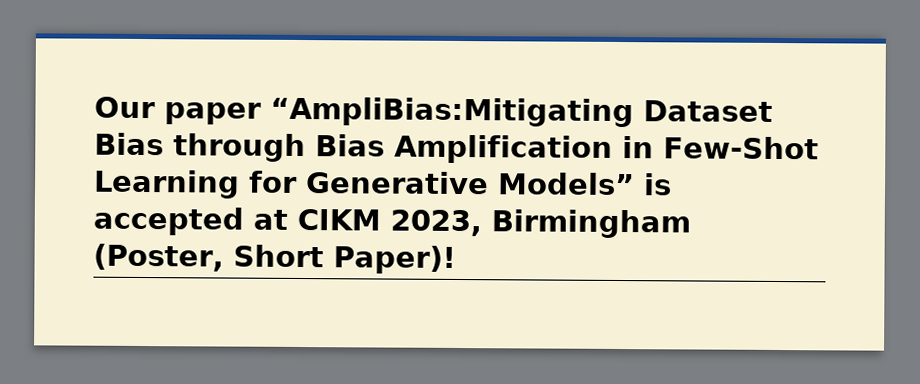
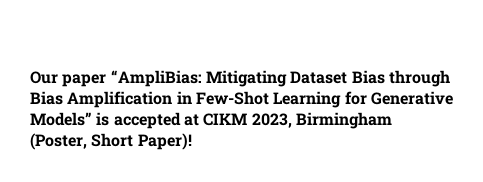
- Our paper “AmpliBias:Mitigating Dataset Bias through Bias Amplification in Few-Shot Learning for Generative Models” is accepted at CIKM 2023, Birmingham (Poster, Short Paper)!
+ Our paper “AmpliBias: Mitigating Dataset Bias through Bias Amplification in Few-Shot Learning for Generative Models” is accepted at CIKM 2023, Birmingham (Poster, Short Paper)!

